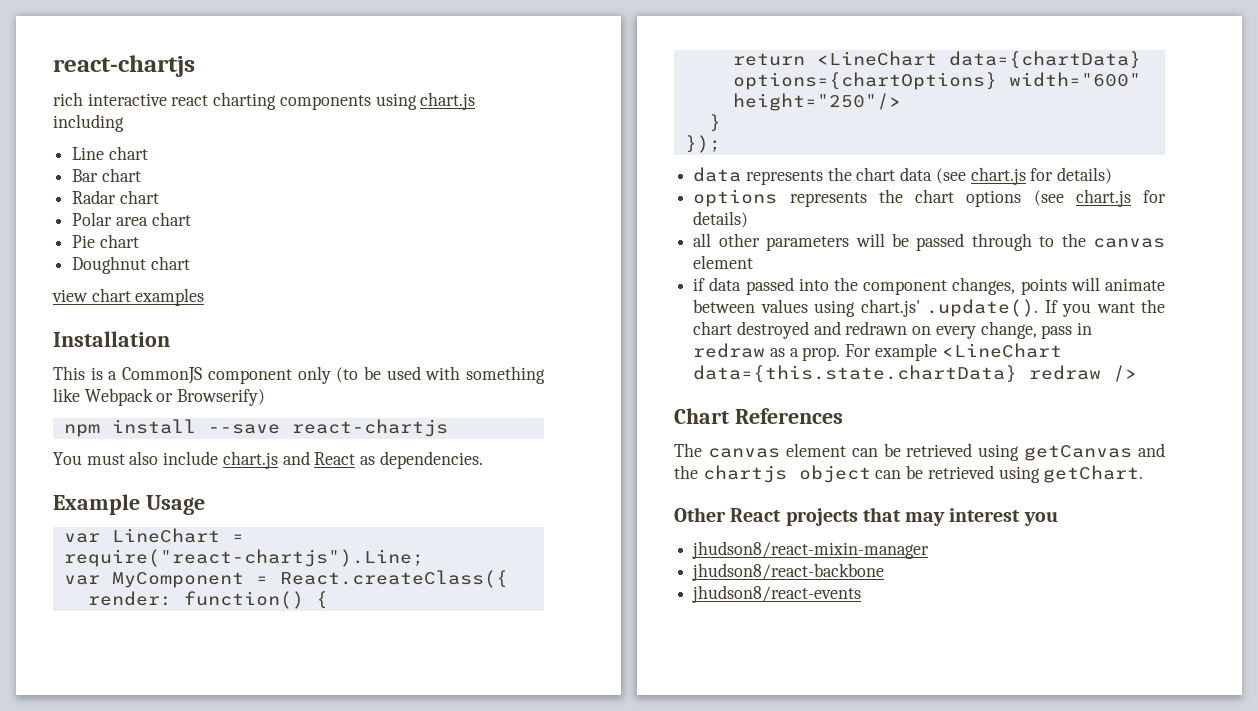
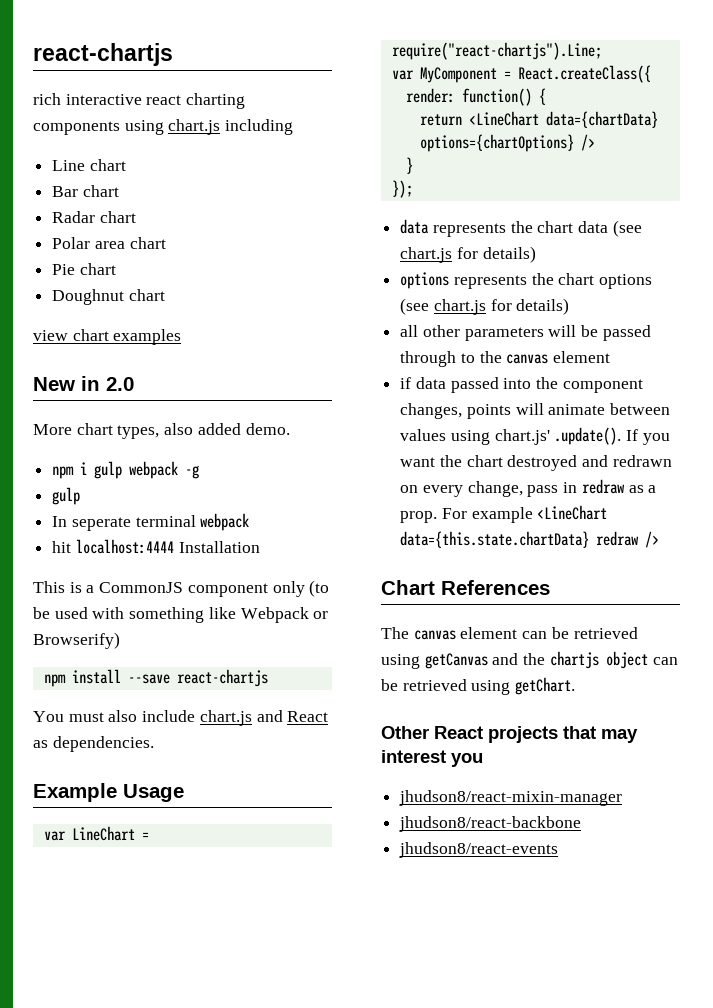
- Installation
+ New in 2.0
+ More chart types, also added demo.
+ npm i gulp webpack -g
+ gulp
+ In seperate terminal webpack
+ hit localhost:4444 Installation
- return <LineChart data={chartData} options={chartOptions} width="600" height="250"/>
+ return <LineChart data={chartData} options={chartOptions} />

